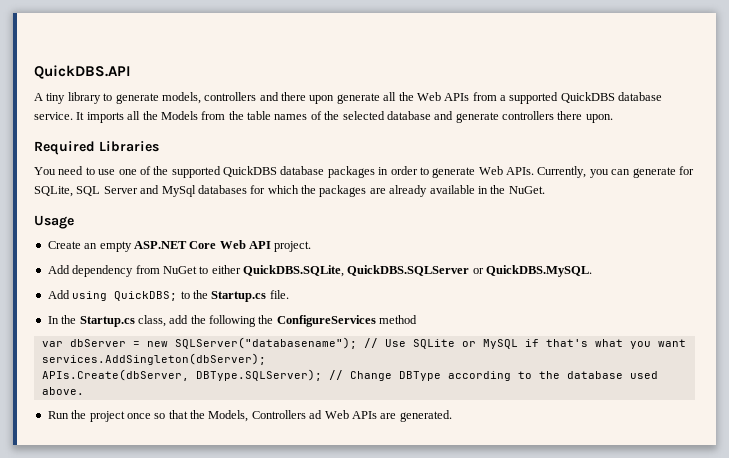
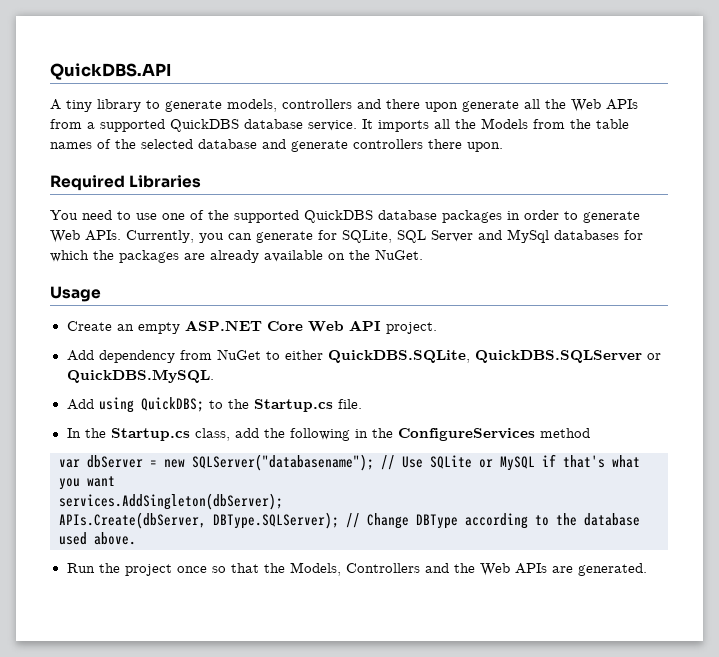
- Currently, you can generate for SQLite, SQL Server and MySql databases for which the packages are already available in the NuGet.
+ Currently, you can generate for SQLite, SQL Server and MySql databases for which the packages are already available on the NuGet.
- In the Startup.cs class, add the following the ConfigureServices method
+ In the Startup.cs class, add the following in the ConfigureServices method
- Run the project once so that the Models, Controllers ad Web APIs are generated.
+ Run the project once so that the Models, Controllers and the Web APIs are generated.

